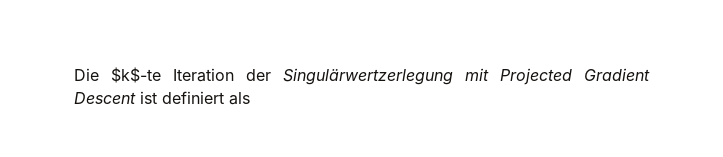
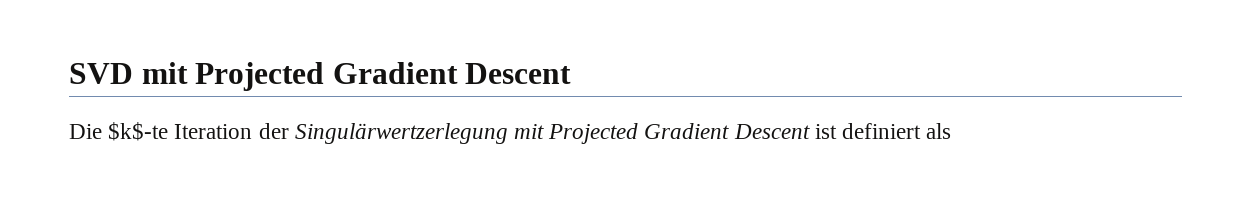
+ SVD mit Projected Gradient Descent

